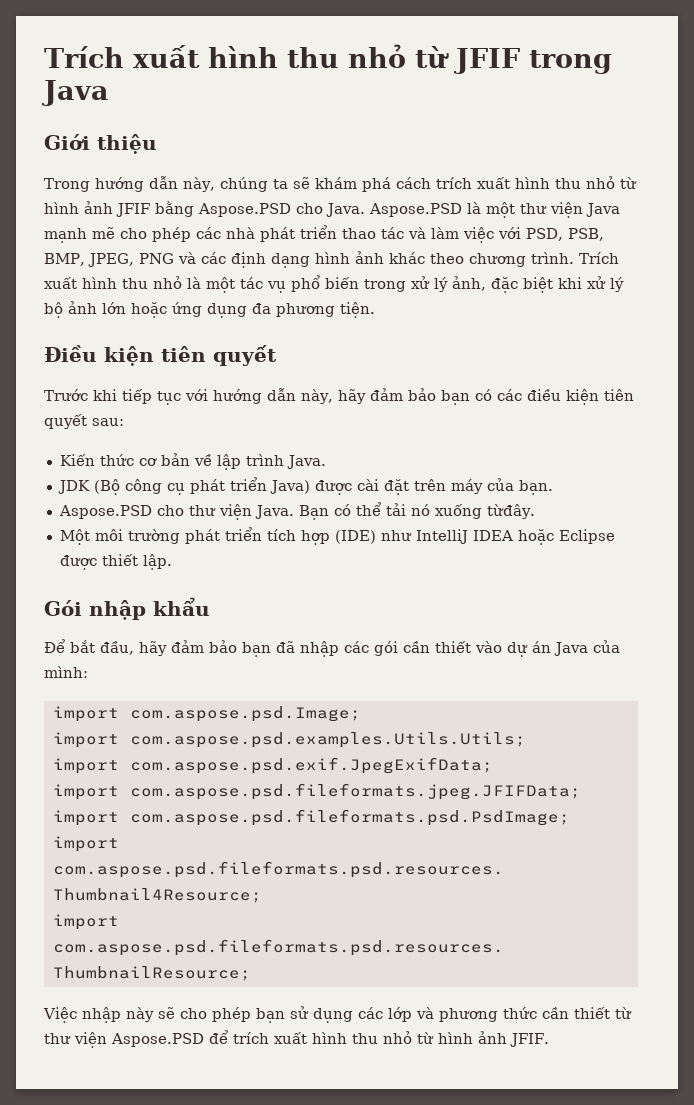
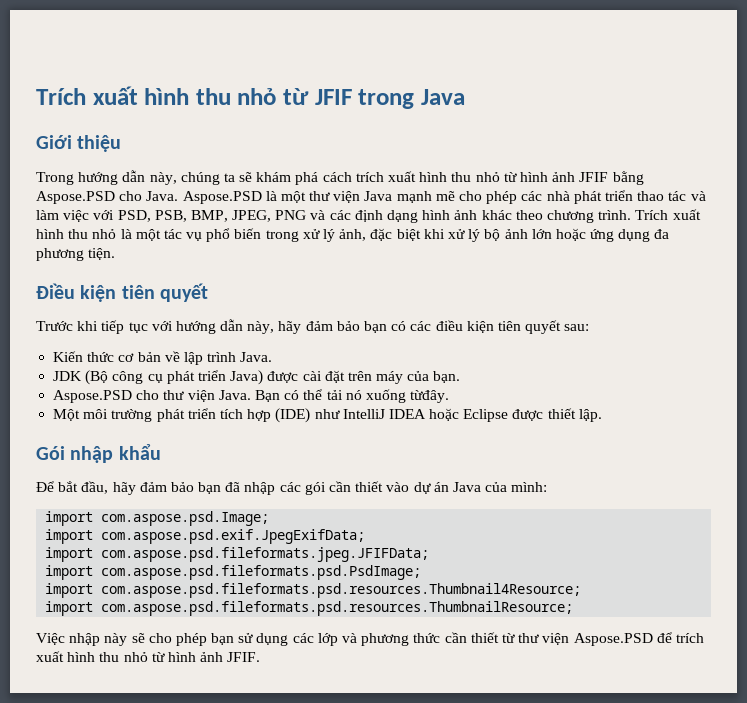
- import com.aspose.psd.examples.Utils.Utils;

